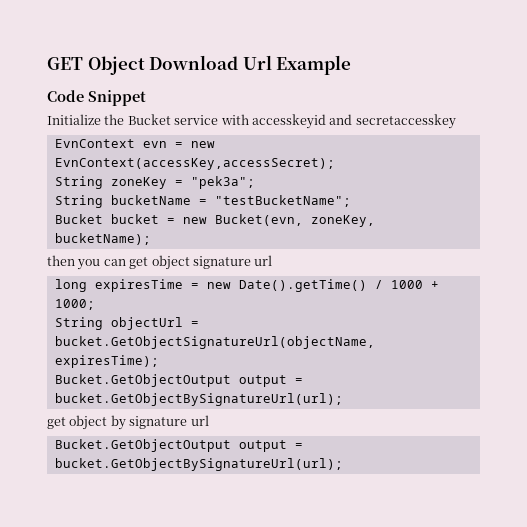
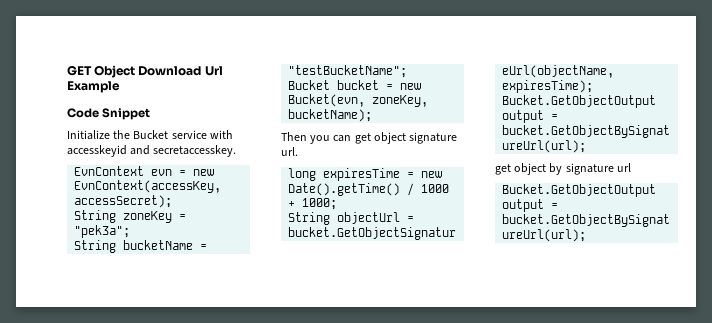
- Initialize the Bucket service with accesskeyid and secretaccesskey
+ Initialize the Bucket service with accesskeyid and secretaccesskey.
- then you can get object signature url
+ Then you can get object signature url.

